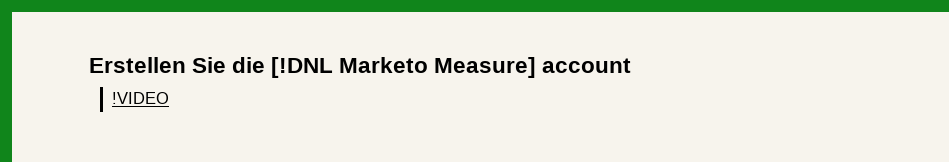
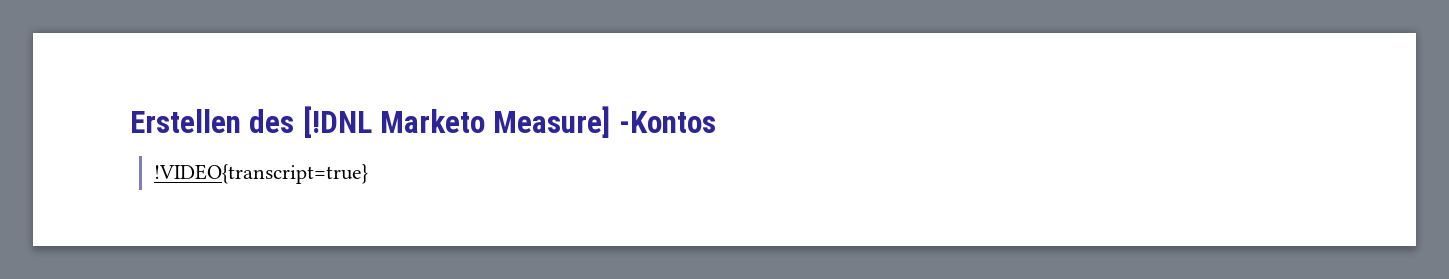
- Erstellen Sie die [!DNL Marketo Measure] account
- !VIDEO
+ Erstellen des [!DNL Marketo Measure] -Kontos
+ !VIDEO{transcript=true}

